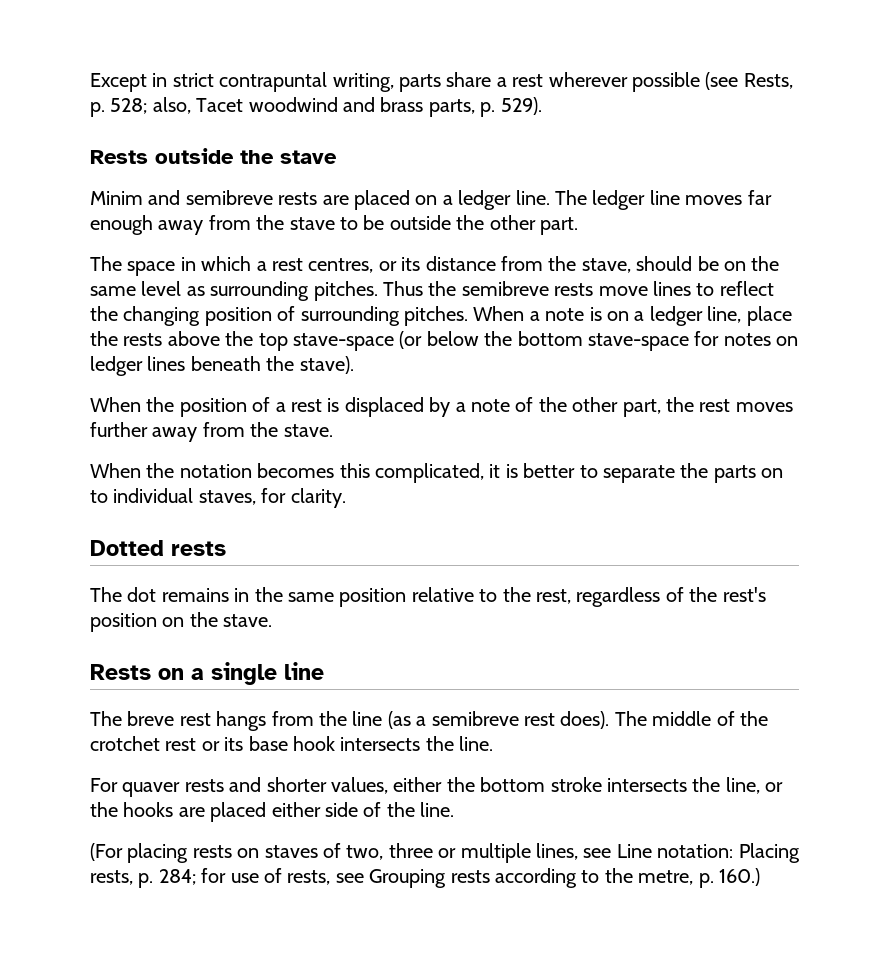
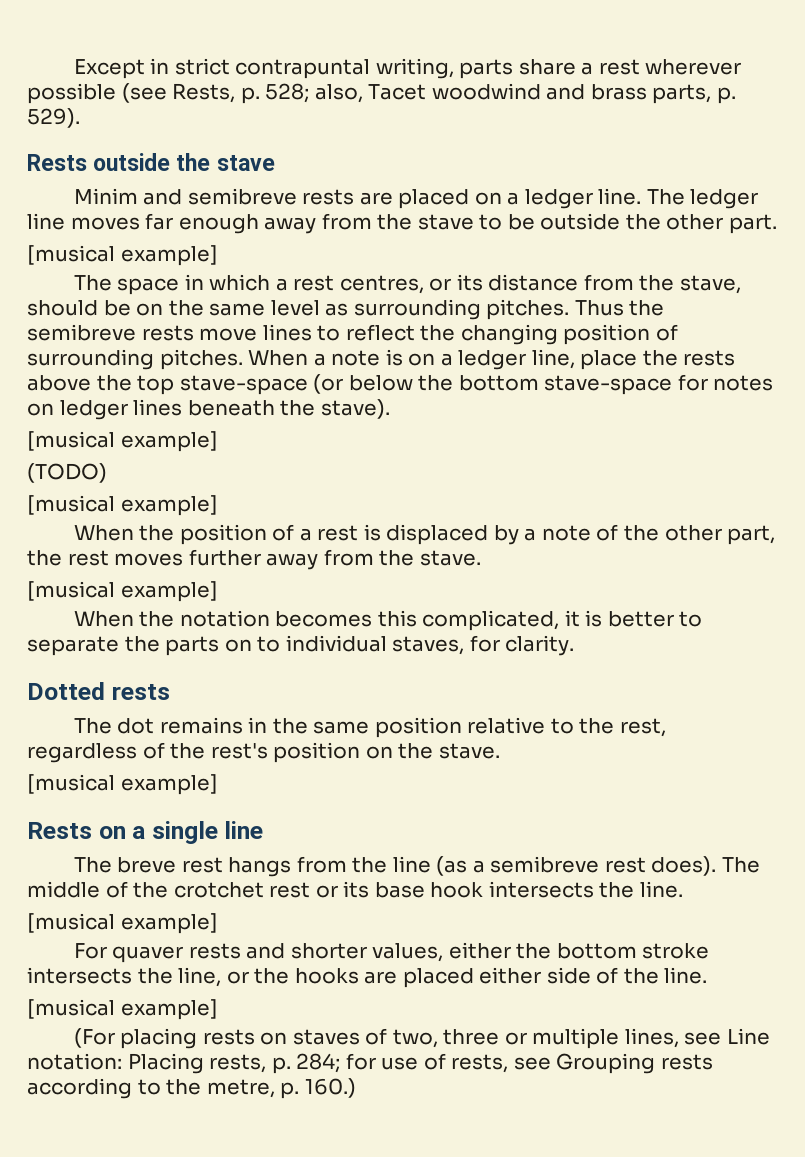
  The ledger line moves far enough away from the stave to be outside the other part.
+ [musical example]
  When a note is on a ledger line, place the rests above the top stave-space (or below the bottom stave-space for notes on ledger lines beneath the stave).
+ [musical example]
+ (TODO)
+ [musical example]
  When the position of a rest is displaced by a note of the other part, the rest moves further away from the stave.
+ [musical example]
  The dot remains in the same position relative to the rest, regardless of the rest's position on the stave.
+ [musical example]
  The middle of the crotchet rest or its base hook intersects the line.
+ [musical example]
  For quaver rests and shorter values, either the bottom stroke intersects the line, or the hooks are placed either side of the line.
+ [musical example]

